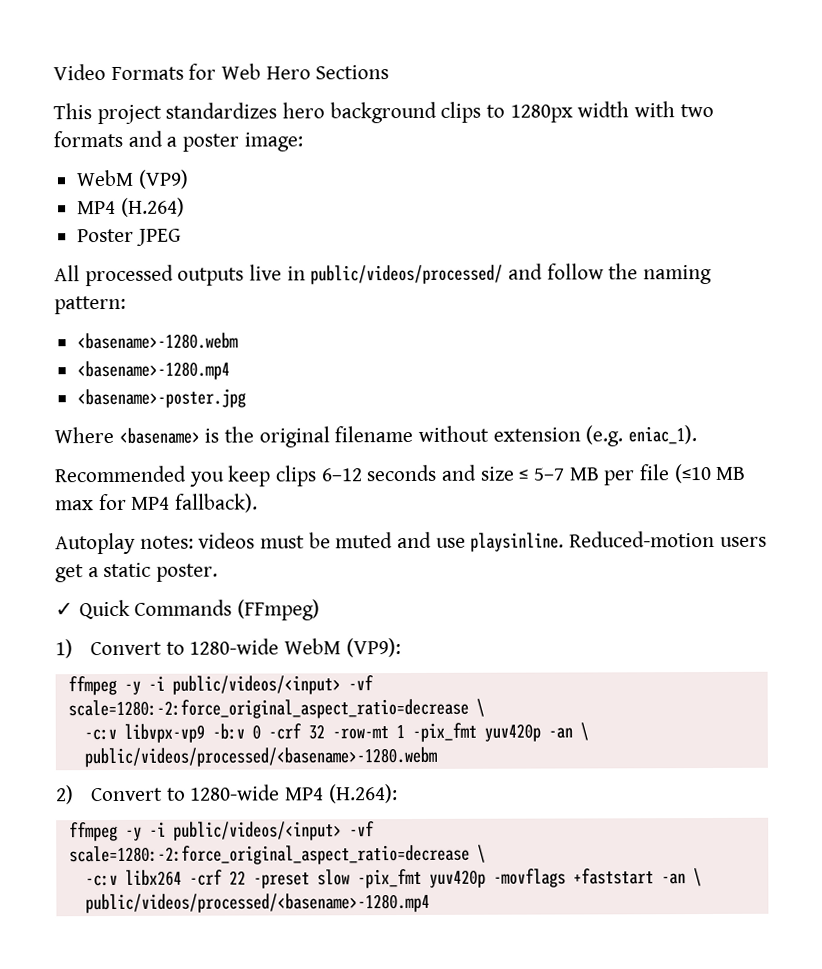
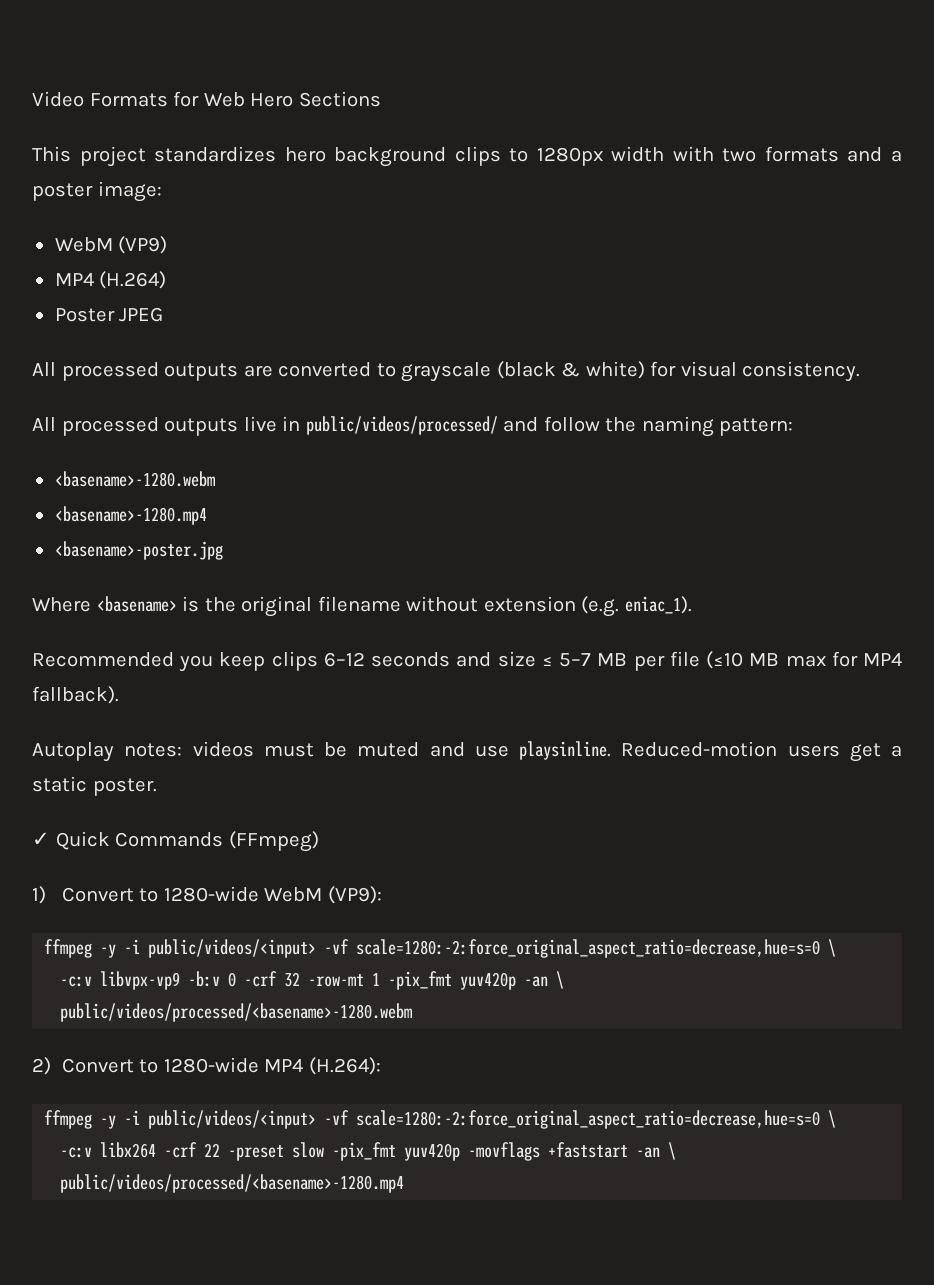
+ All processed outputs are converted to grayscale (black & white) for visual consistency.
  1) Convert to 1280-wide WebM (VP9):
- ffmpeg -y -i public/videos/<input> -vf scale=1280:-2:force_original_aspect_ratio=decrease \
+ ffmpeg -y -i public/videos/<input> -vf scale=1280:-2:force_original_aspect_ratio=decrease,hue=s=0 \
  2) Convert to 1280-wide MP4 (H.264):
- ffmpeg -y -i public/videos/<input> -vf scale=1280:-2:force_original_aspect_ratio=decrease \
+ ffmpeg -y -i public/videos/<input> -vf scale=1280:-2:force_original_aspect_ratio=decrease,hue=s=0 \

